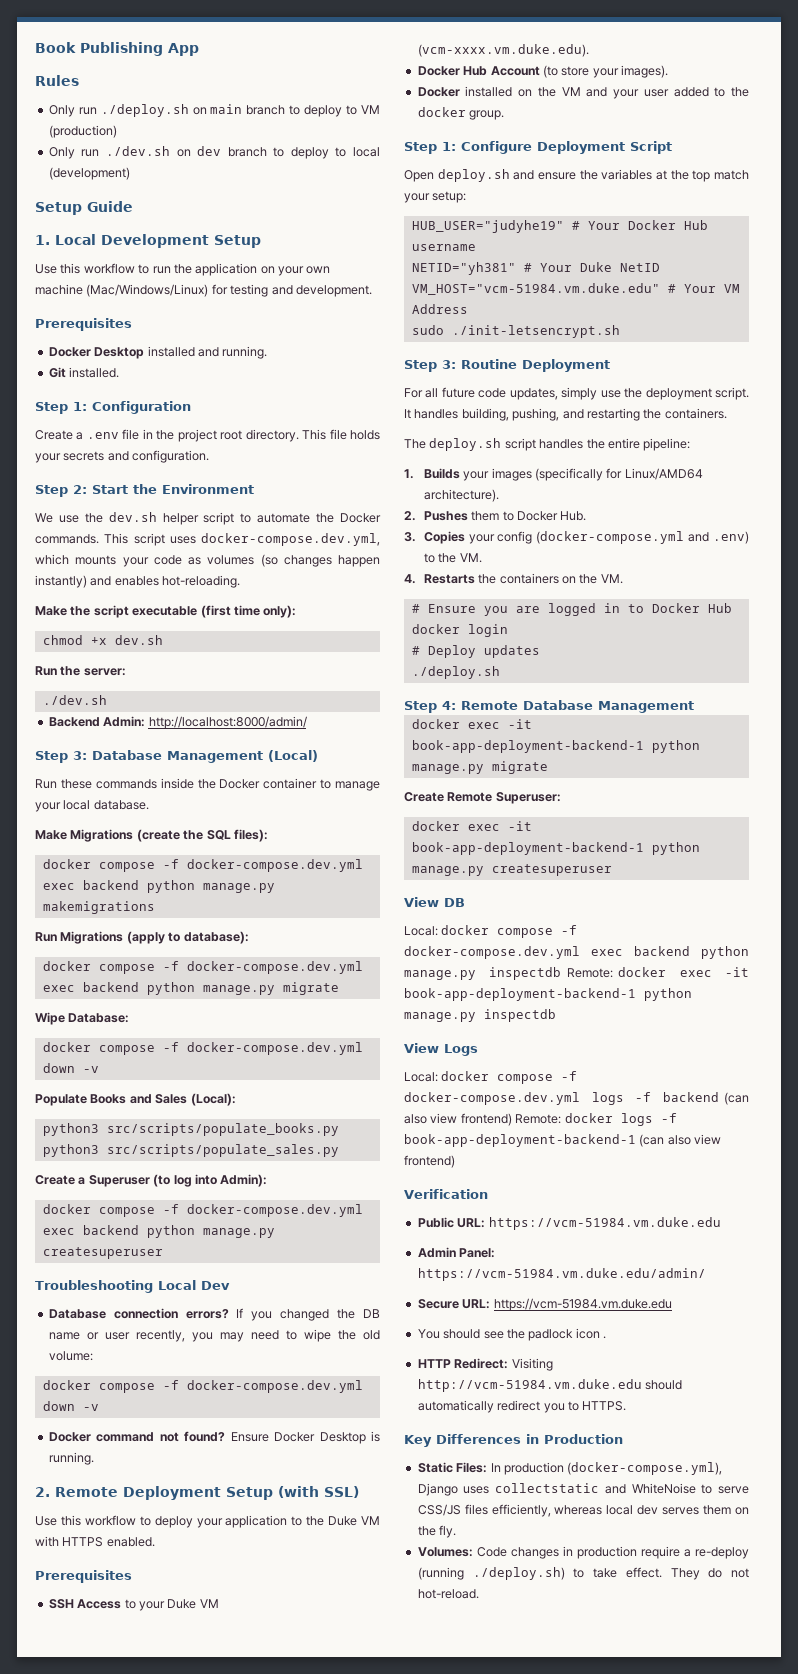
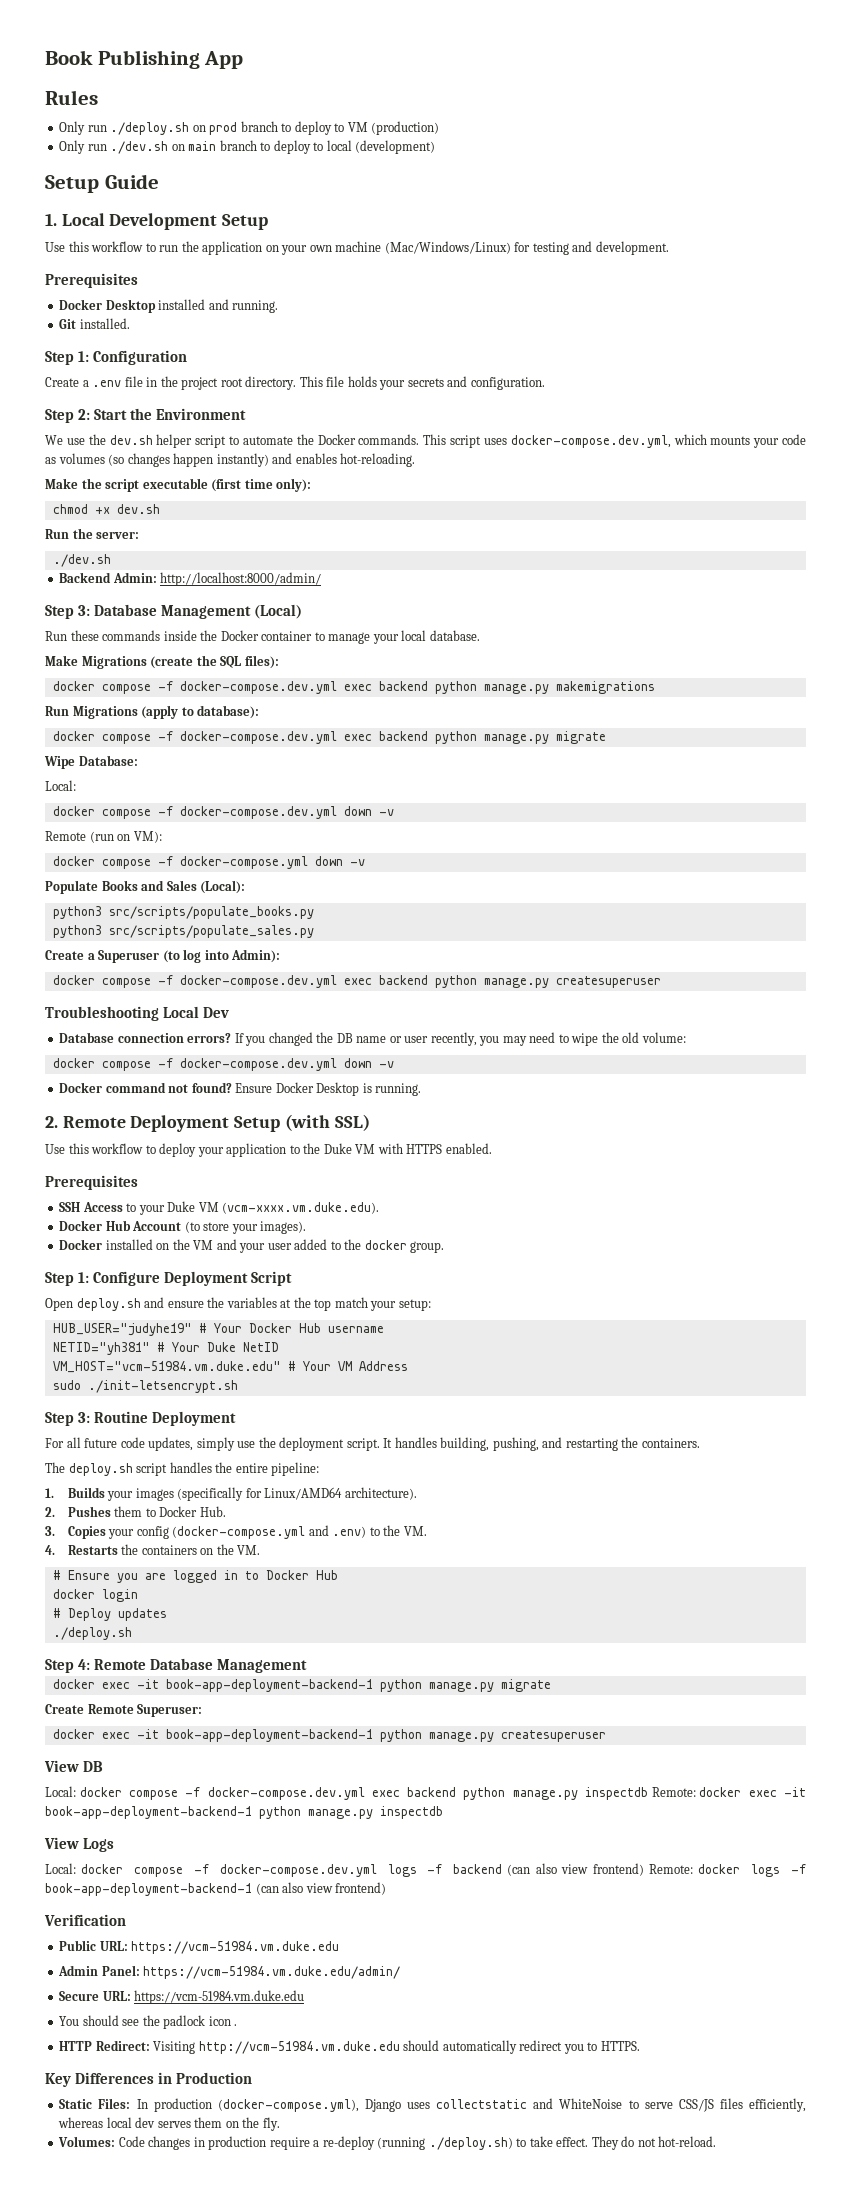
- Only run ./deploy.sh on main branch to deploy to VM (production)
+ Only run ./deploy.sh on prod branch to deploy to VM (production)
- Only run ./dev.sh on dev branch to deploy to local (development)
+ Only run ./dev.sh on main branch to deploy to local (development)
  Wipe Database:
+ Local:
  docker compose -f docker-compose.dev.yml down -v
+ Remote (run on VM):
+ docker compose -f docker-compose.yml down -v

